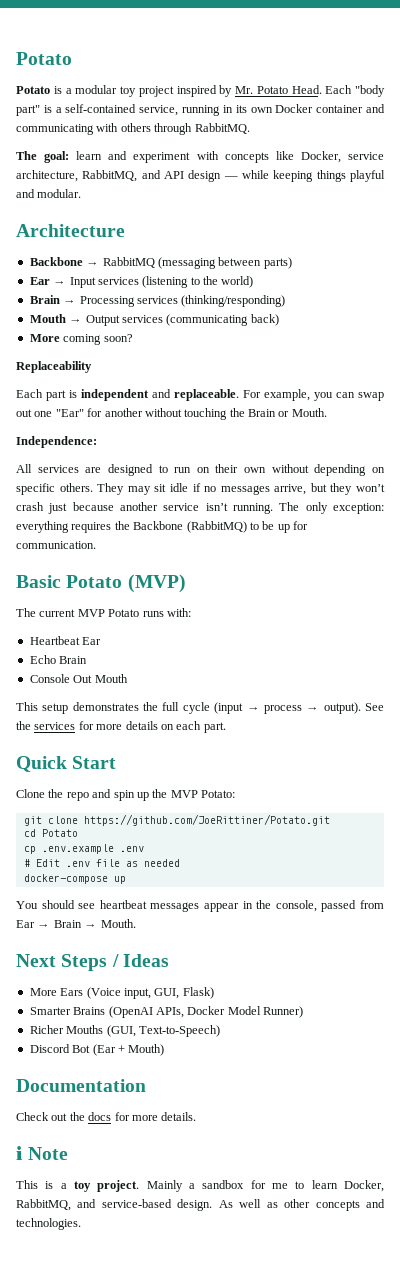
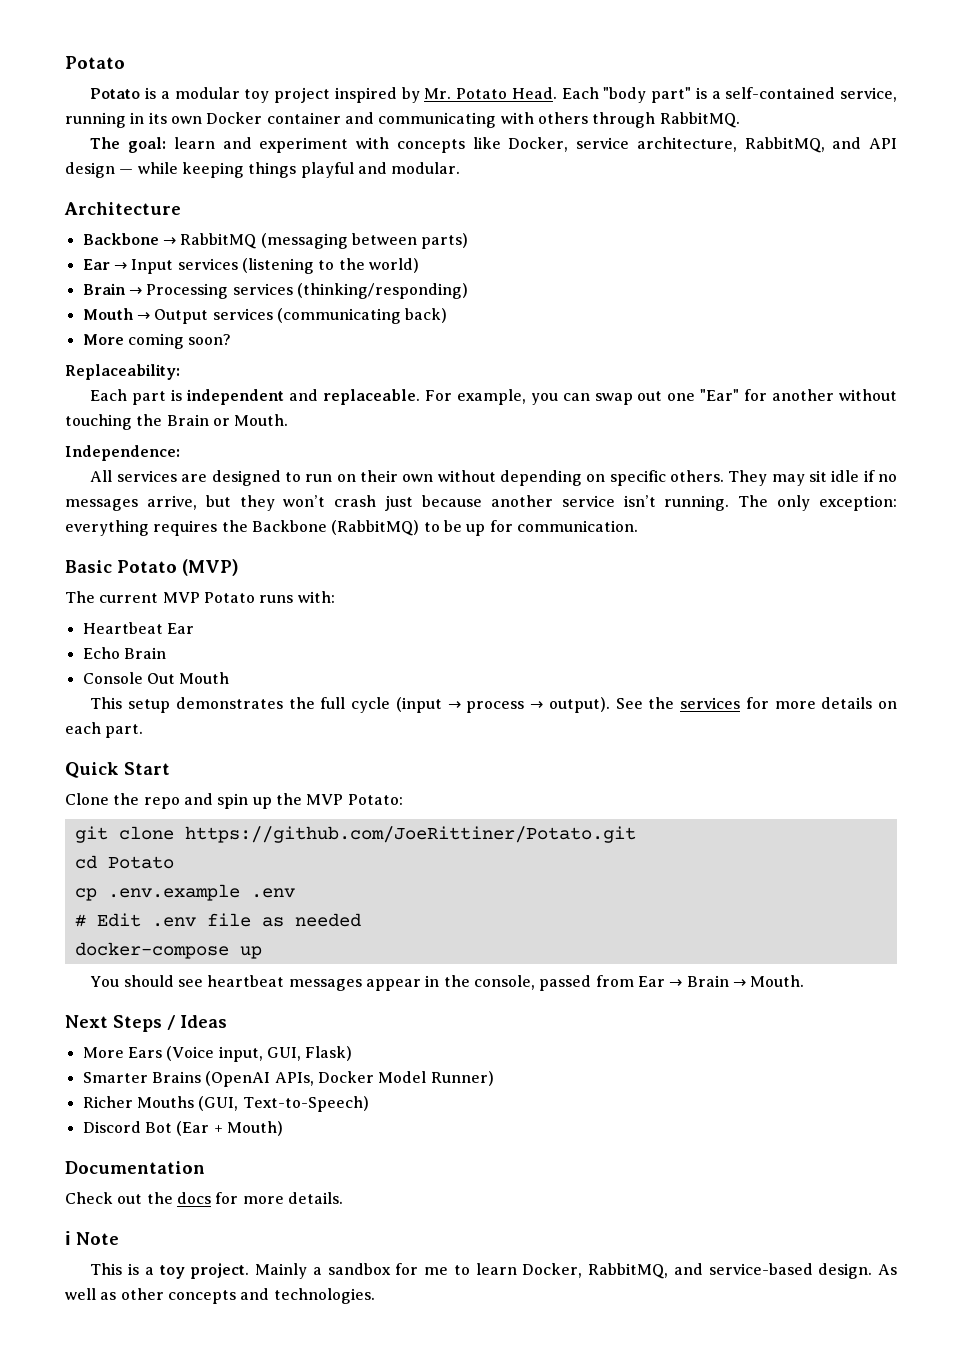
- Replaceability
+ Replaceability:

